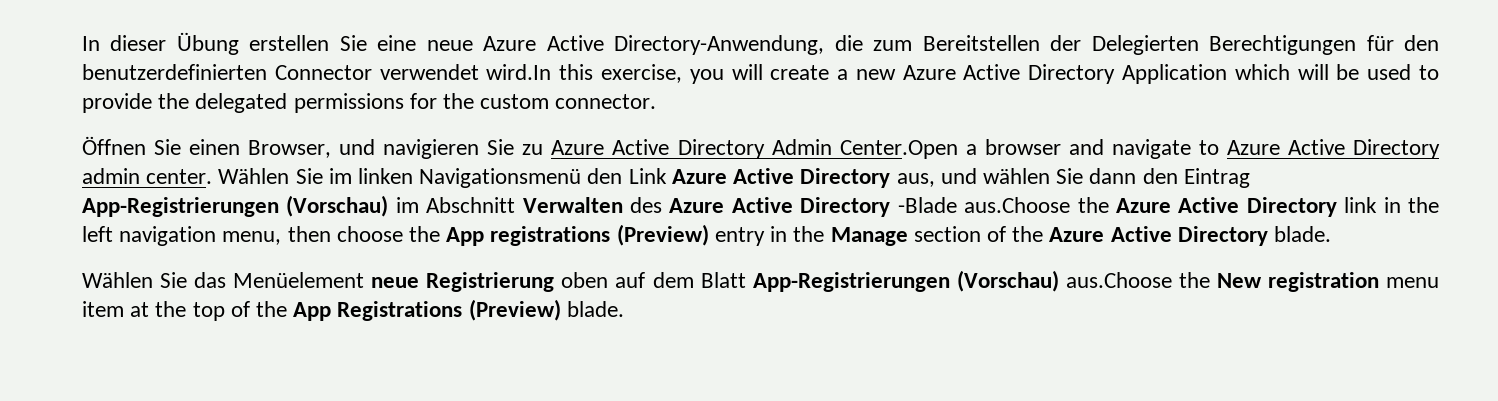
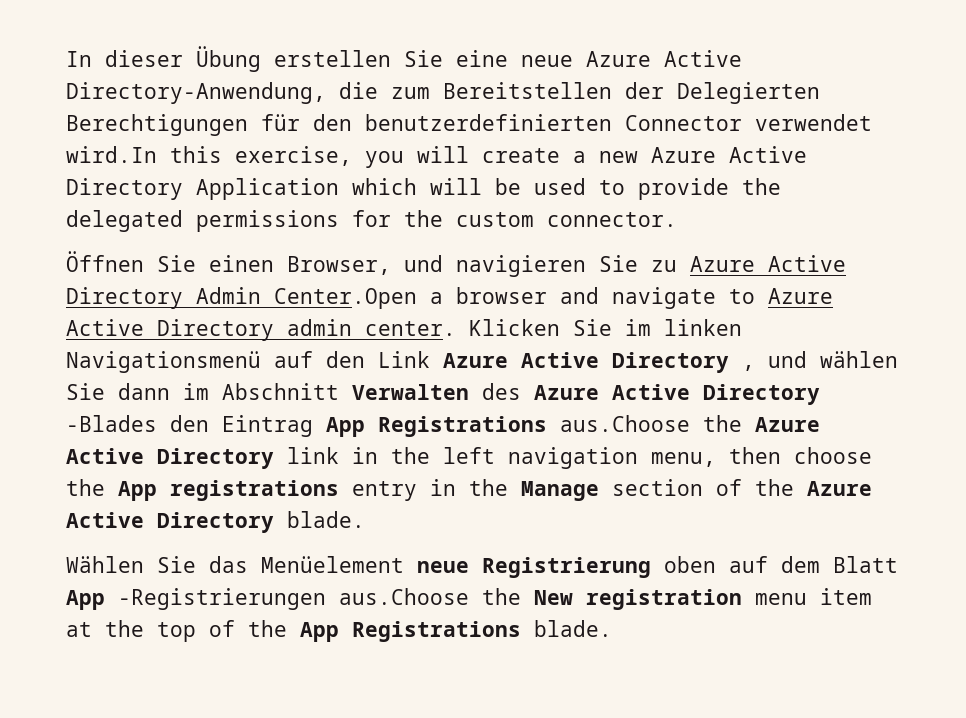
- Wählen Sie im linken Navigationsmenü den Link Azure Active Directory aus, und wählen Sie dann den Eintrag App-Registrierungen (Vorschau) im Abschnitt Verwalten des Azure Active Directory -Blade aus.Choose the Azure Active Directory link in the left navigation menu, then choose the App registrations (Preview) entry in the Manage section of the Azure Active Directory blade.
+ Klicken Sie im linken Navigationsmenü auf den Link Azure Active Directory , und wählen Sie dann im Abschnitt Verwalten des Azure Active Directory -Blades den Eintrag App Registrations aus.Choose the Azure Active Directory link in the left navigation menu, then choose the App registrations entry in the Manage section of the Azure Active Directory blade.
- Wählen Sie das Menüelement neue Registrierung oben auf dem Blatt App-Registrierungen (Vorschau) aus.Choose the New registration menu item at the top of the App Registrations (Preview) blade.
+ Wählen Sie das Menüelement neue Registrierung oben auf dem Blatt App -Registrierungen aus.Choose the New registration menu item at the top of the App Registrations blade.

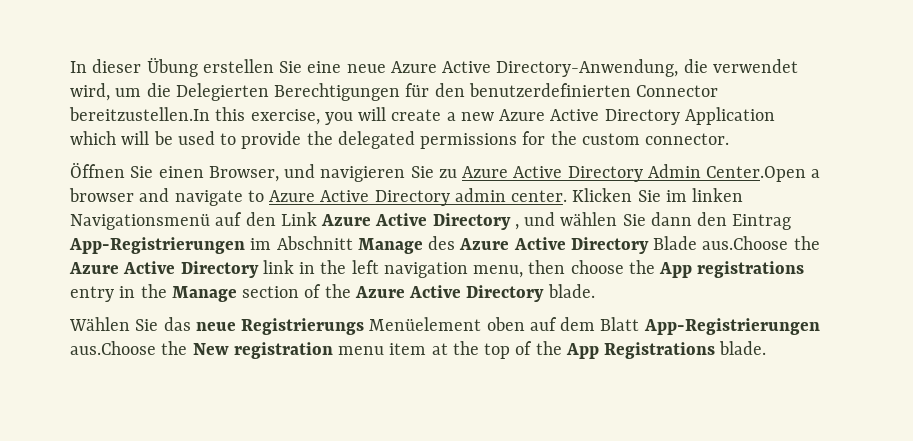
- In dieser Übung erstellen Sie eine neue Azure Active Directory-Anwendung, die zum Bereitstellen der Delegierten Berechtigungen für den benutzerdefinierten Connector verwendet wird.In this exercise, you will create a new Azure Active Directory Application which will be used to provide the delegated permissions for the custom connector.
+ In dieser Übung erstellen Sie eine neue Azure Active Directory-Anwendung, die verwendet wird, um die Delegierten Berechtigungen für den benutzerdefinierten Connector bereitzustellen.In this exercise, you will create a new Azure Active Directory Application which will be used to provide the delegated permissions for the custom connector.
- Klicken Sie im linken Navigationsmenü auf den Link Azure Active Directory , und wählen Sie dann im Abschnitt Verwalten des Azure Active Directory -Blades den Eintrag App Registrations aus.Choose the Azure Active Directory link in the left navigation menu, then choose the App registrations entry in the Manage section of the Azure Active Directory blade.
+ Klicken Sie im linken Navigationsmenü auf den Link Azure Active Directory , und wählen Sie dann den Eintrag App-Registrierungen im Abschnitt Manage des Azure Active Directory Blade aus.Choose the Azure Active Directory link in the left navigation menu, then choose the App registrations entry in the Manage section of the Azure Active Directory blade.
- Wählen Sie das Menüelement neue Registrierung oben auf dem Blatt App -Registrierungen aus.Choose the New registration menu item at the top of the App Registrations blade.
+ Wählen Sie das neue Registrierungs Menüelement oben auf dem Blatt App-Registrierungen aus.Choose the New registration menu item at the top of the App Registrations blade.

